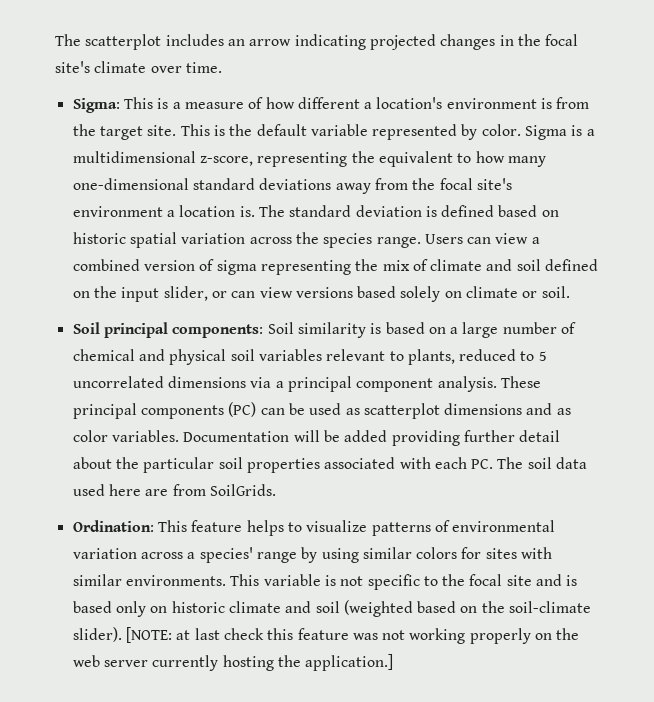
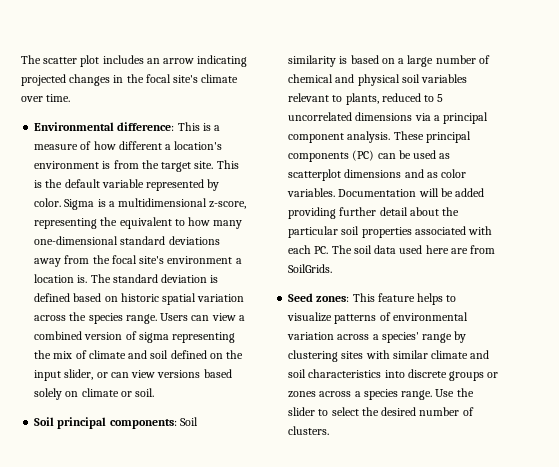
- The scatterplot includes an arrow indicating projected changes in the focal site's climate over time.
+ The scatter plot includes an arrow indicating projected changes in the focal site's climate over time.
- Sigma: This is a measure of how different a location's environment is from the target site.
+ Environmental difference: This is a measure of how different a location's environment is from the target site.
- Ordination: This feature helps to visualize patterns of environmental variation across a species' range by using similar colors for sites with similar environments. This variable is not specific to the focal site and is based only on historic climate and soil (weighted based on the soil-climate slider). [NOTE: at last check this feature was not working properly on the web server currently hosting the application.]
+ Seed zones: This feature helps to visualize patterns of environmental variation across a species' range by clustering sites with similar climate and soil characteristics into discrete groups or zones across a species range. Use the slider to select the desired number of clusters.

